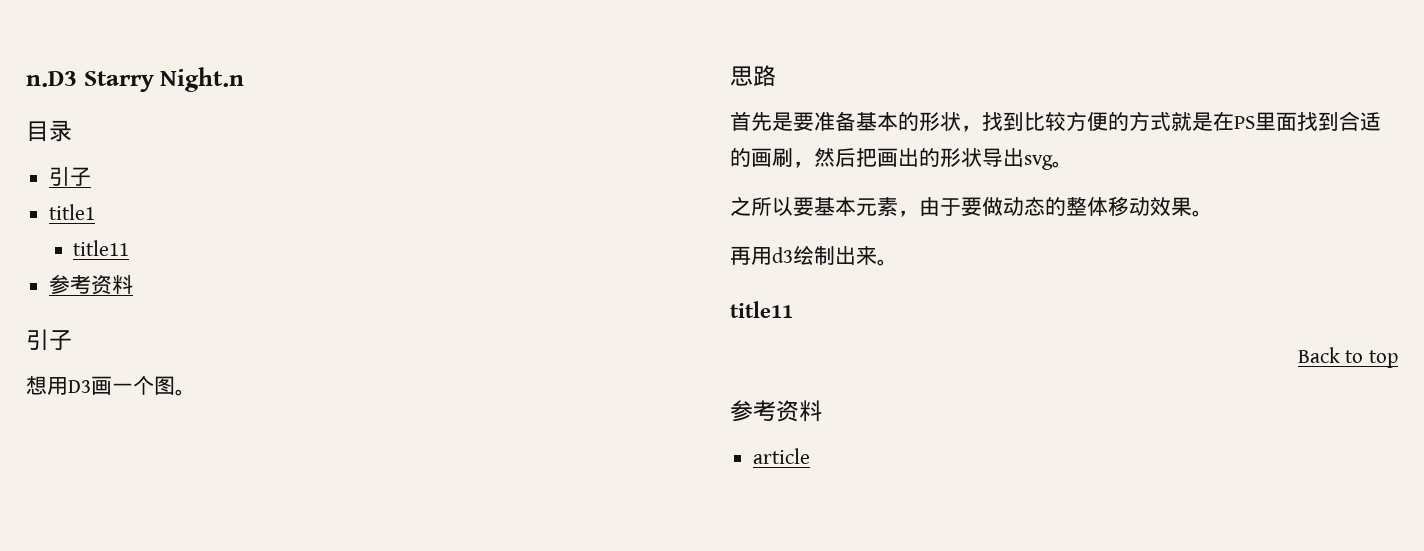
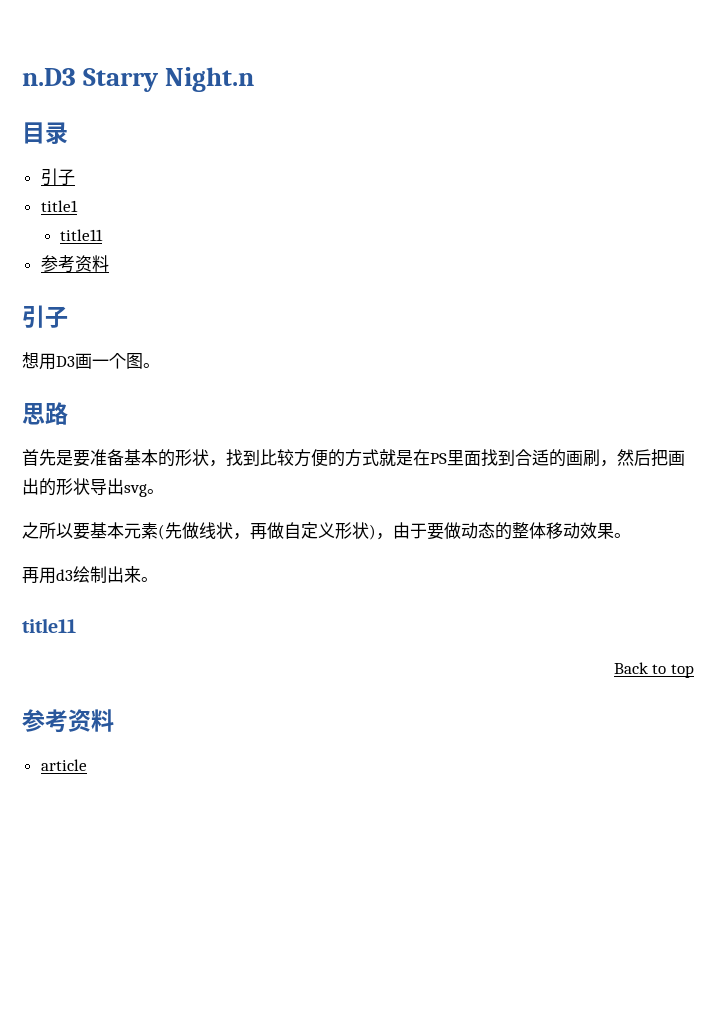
- 之所以要基本元素，由于要做动态的整体移动效果。
+ 之所以要基本元素(先做线状，再做自定义形状)，由于要做动态的整体移动效果。

